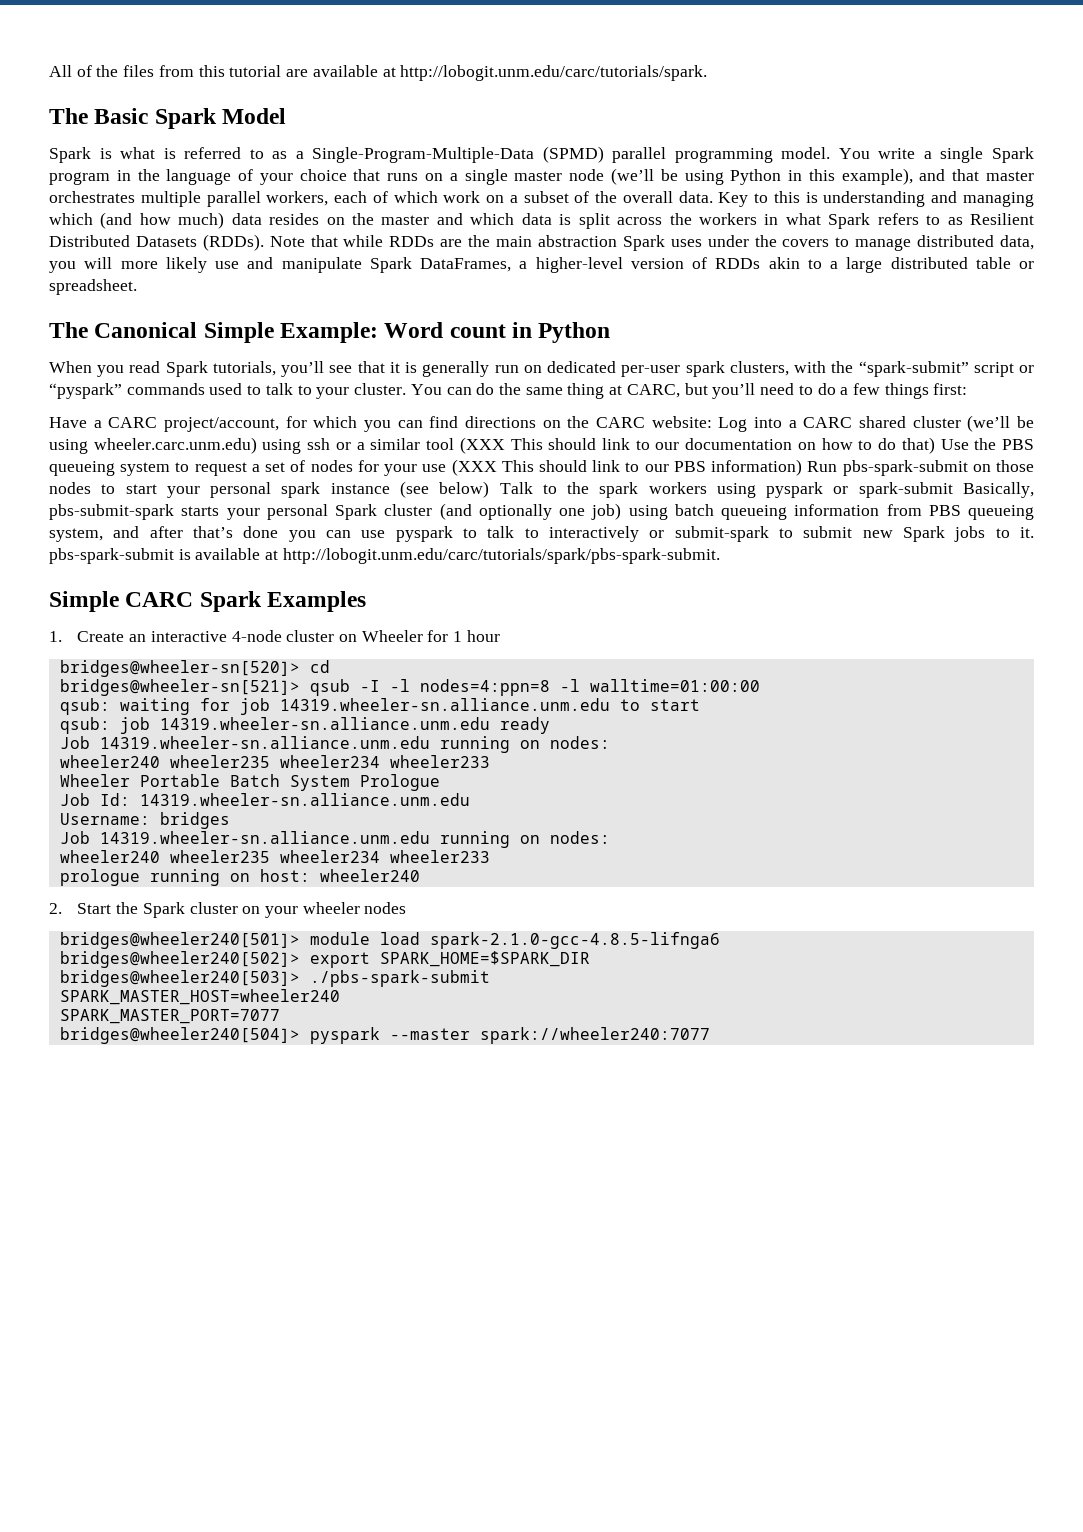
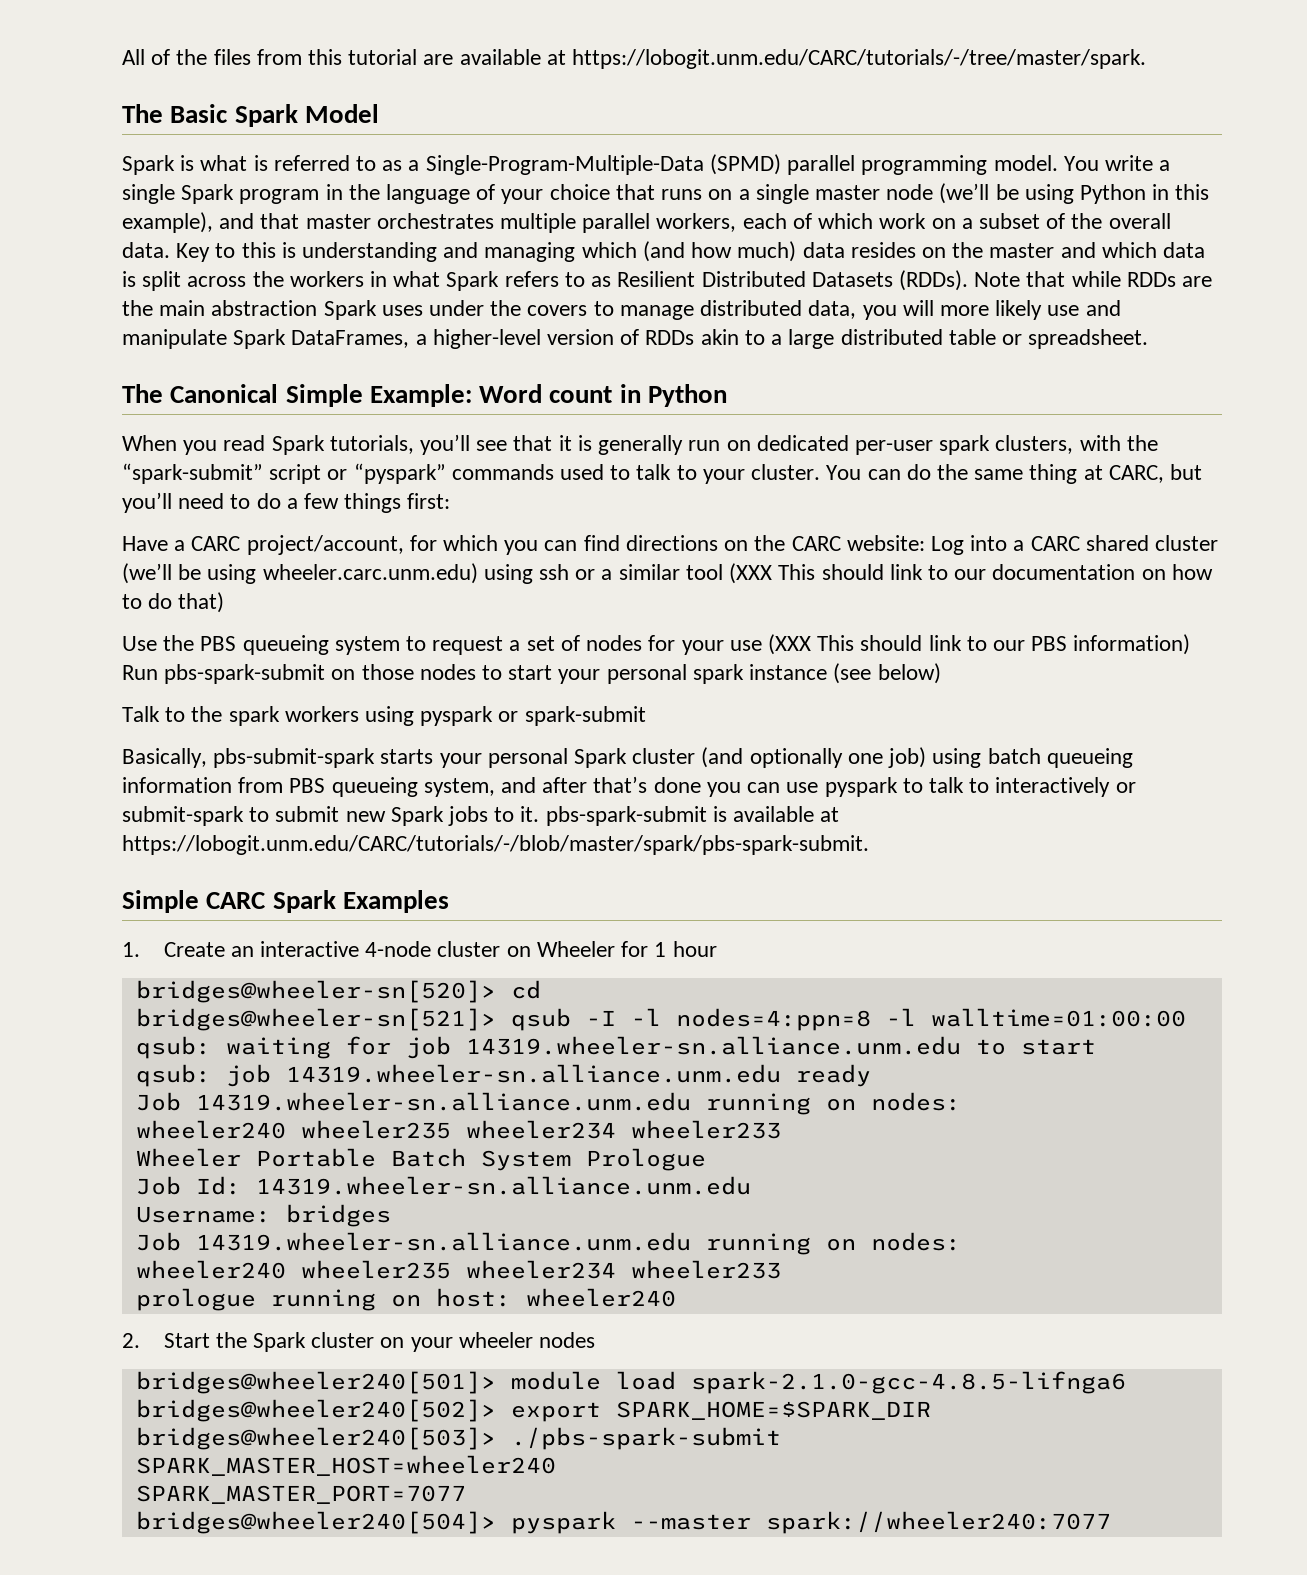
- All of the files from this tutorial are available at http://lobogit.unm.edu/carc/tutorials/spark.
+ All of the files from this tutorial are available at https://lobogit.unm.edu/CARC/tutorials/-/tree/master/spark.
- Log into a CARC shared cluster (we’ll be using wheeler.carc.unm.edu) using ssh or a similar tool (XXX This should link to our documentation on how to do that) Use the PBS queueing system to request a set of nodes for your use (XXX This should link to our PBS information) Run pbs-spark-submit on those nodes to start your personal spark instance (see below) Talk to the spark workers using pyspark or spark-submit Basically, pbs-submit-spark starts your personal Spark cluster (and optionally one job) using batch queueing information from PBS queueing system, and after that’s done you can use pyspark to talk to interactively or submit-spark to submit new Spark jobs to it. pbs-spark-submit is available at http://lobogit.unm.edu/carc/tutorials/spark/pbs-spark-submit.
+ Log into a CARC shared cluster (we’ll be using wheeler.carc.unm.edu) using ssh or a similar tool (XXX This should link to our documentation on how to do that)
+ Use the PBS queueing system to request a set of nodes for your use (XXX This should link to our PBS information) Run pbs-spark-submit on those nodes to start your personal spark instance (see below)
+ Talk to the spark workers using pyspark or spark-submit
+ Basically, pbs-submit-spark starts your personal Spark cluster (and optionally one job) using batch queueing information from PBS queueing system, and after that’s done you can use pyspark to talk to interactively or submit-spark to submit new Spark jobs to it. pbs-spark-submit is available at https://lobogit.unm.edu/CARC/tutorials/-/blob/master/spark/pbs-spark-submit.

